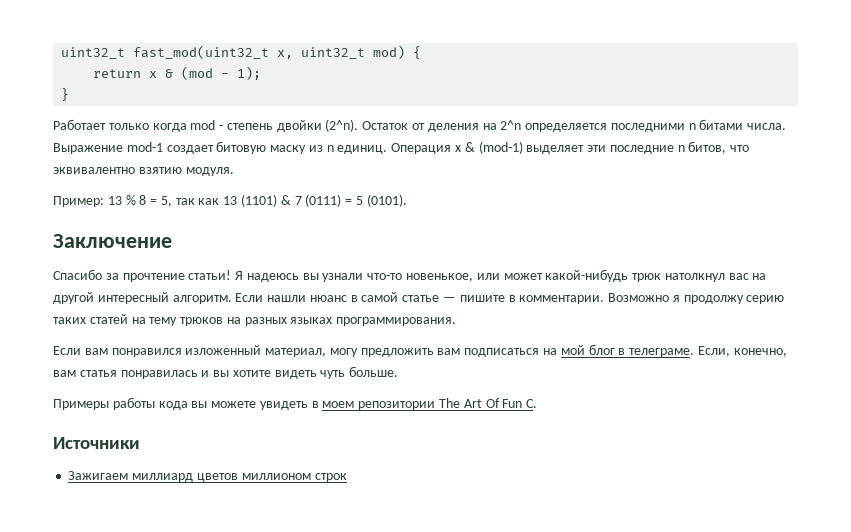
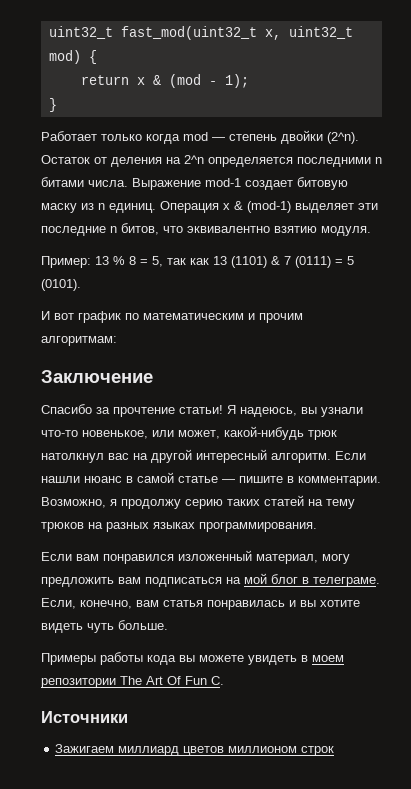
- Работает только когда mod - степень двойки (2^n).
+ Работает только когда mod — степень двойки (2^n).
+ И вот график по математическим и прочим алгоритмам:
- Я надеюсь вы узнали что-то новенькое, или может какой-нибудь трюк натолкнул вас на другой интересный алгоритм.
+ Я надеюсь, вы узнали что-то новенькое, или может, какой-нибудь трюк натолкнул вас на другой интересный алгоритм.
- Возможно я продолжу серию таких статей на тему трюков на разных языках программирования.
+ Возможно, я продолжу серию таких статей на тему трюков на разных языках программирования.

